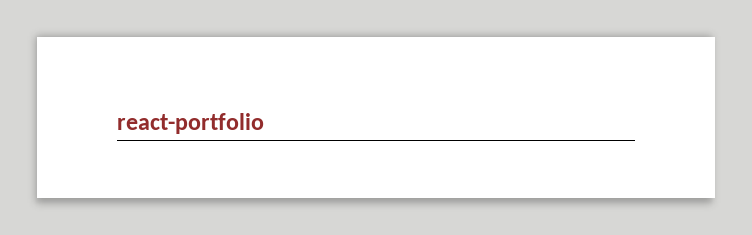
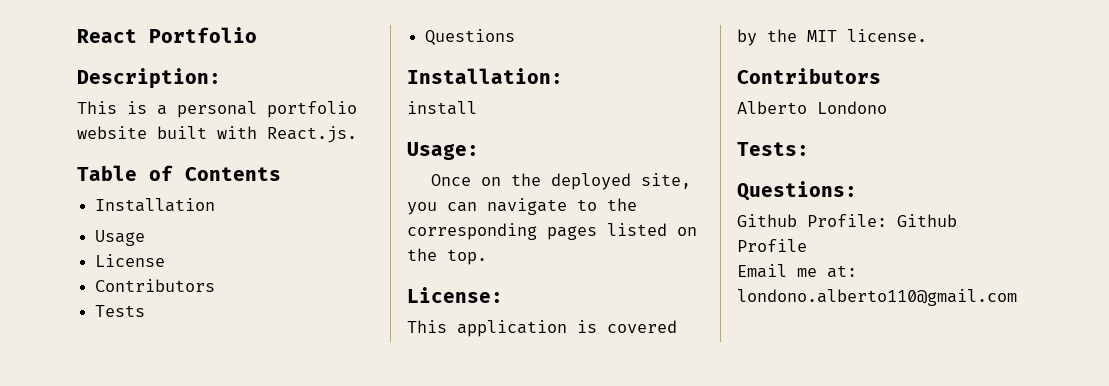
- react-portfolio
+ React Portfolio
+ Description:
+ This is a personal portfolio website built with React.js.
+ Table of Contents
+ Installation
+ Usage
+ License
+ Contributors
+ Tests
+ Questions
+ Installation:
+ install
+ Usage:
+ Once on the deployed site, you can navigate to the corresponding pages listed on the top.
+ License:
+ This application is covered by the MIT license.
+ Contributors
+ Alberto Londono
+ Tests:
+ Questions:
+ Github Profile: Github Profile
+ Email me at: londono.alberto110@gmail.com

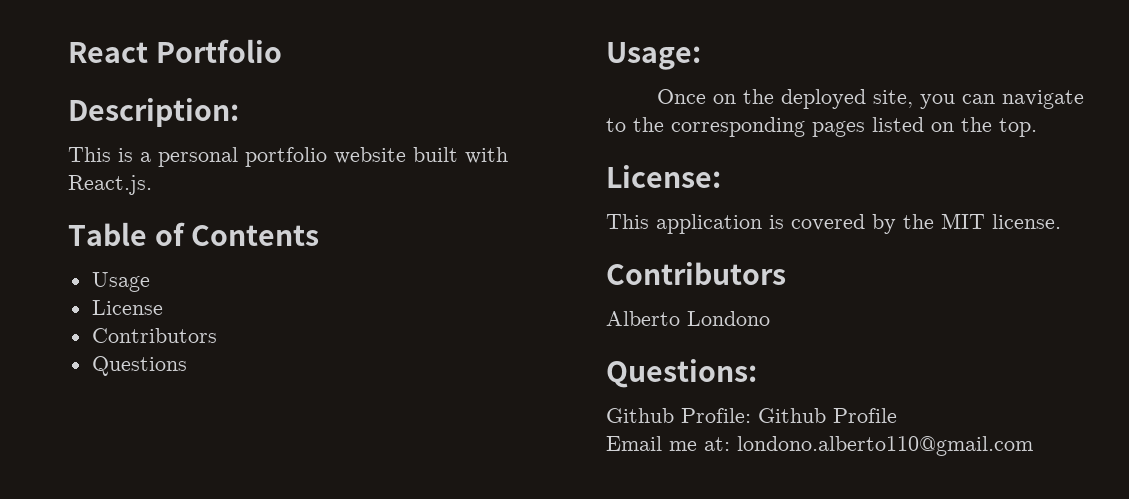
- Installation
- Tests
- Installation:
- install
- Tests:

